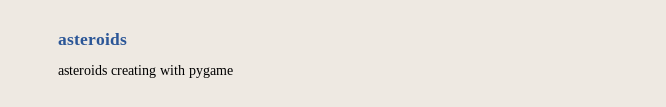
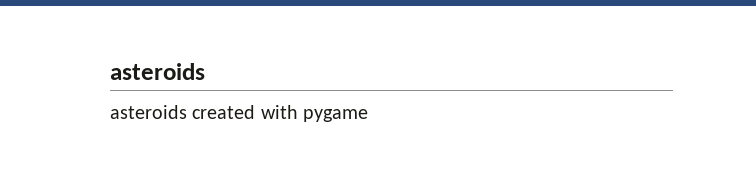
- asteroids creating with pygame
+ asteroids created with pygame

